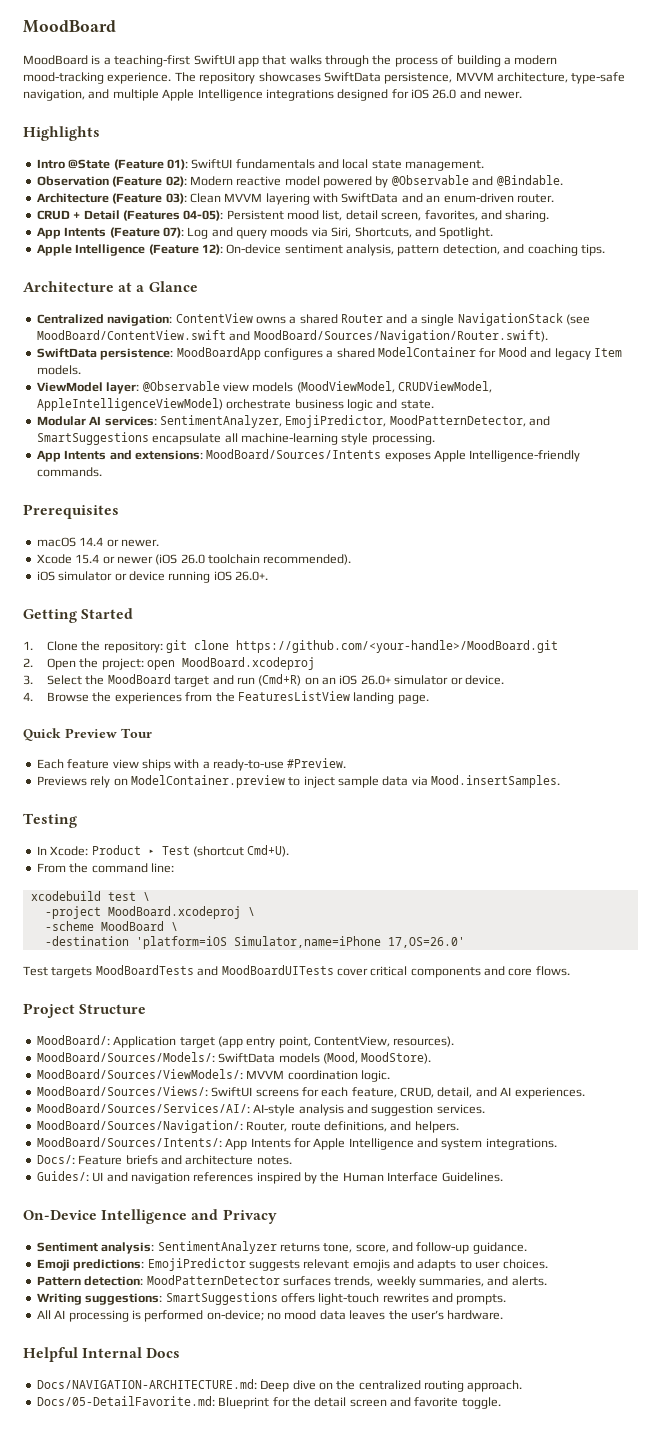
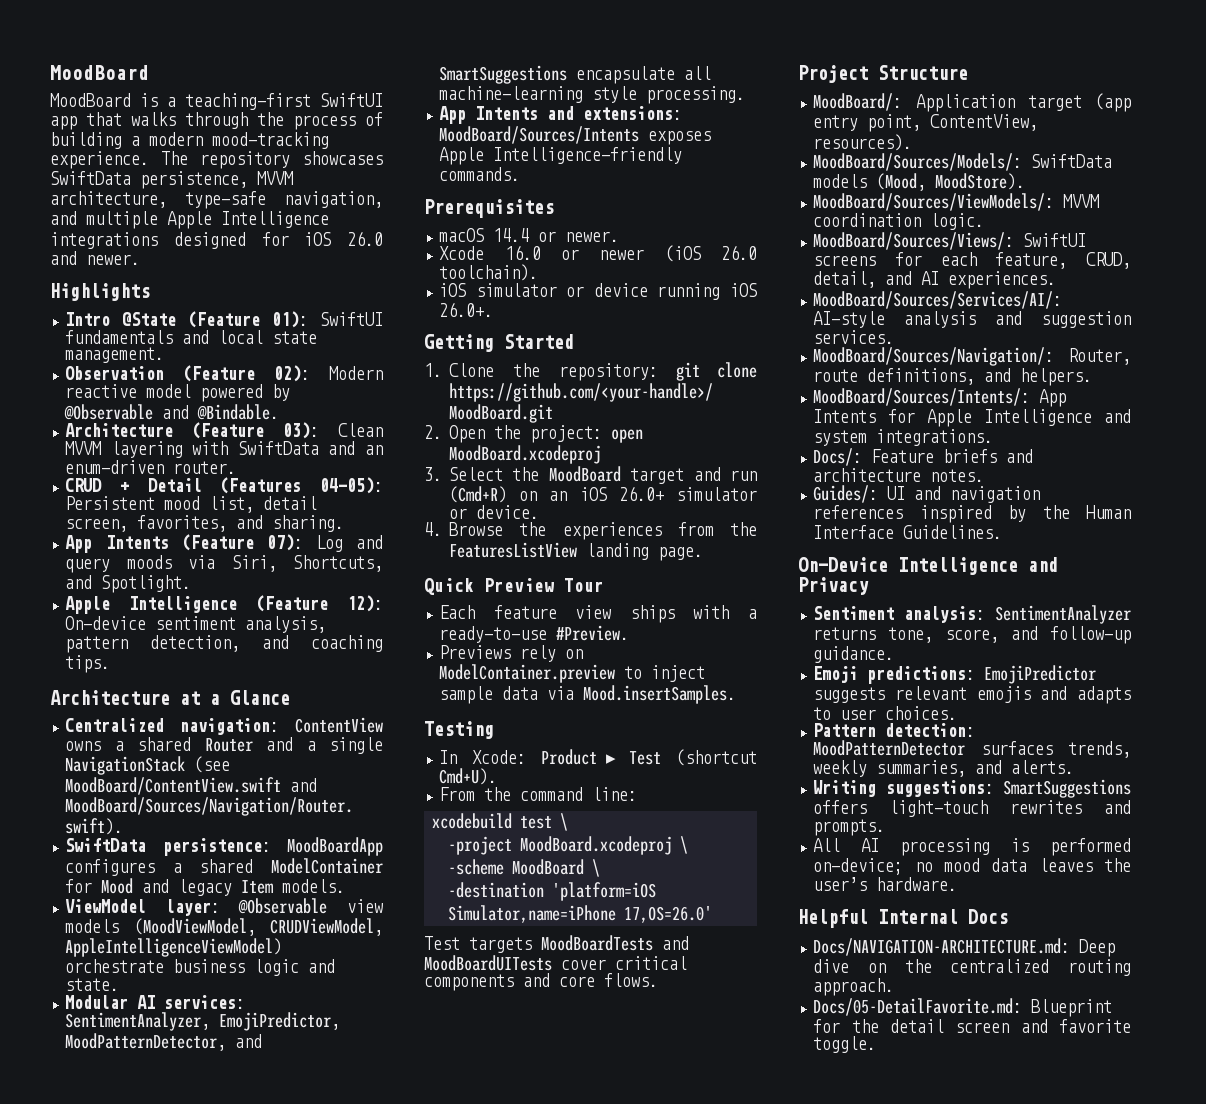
- Xcode 15.4 or newer (iOS 26.0 toolchain recommended).
+ Xcode 16.0 or newer (iOS 26.0 toolchain).

